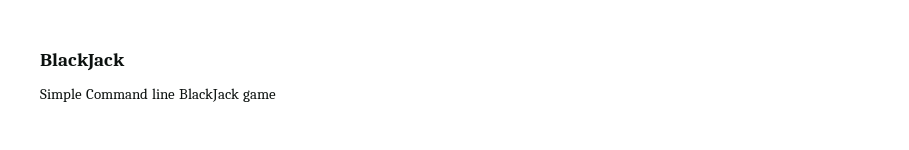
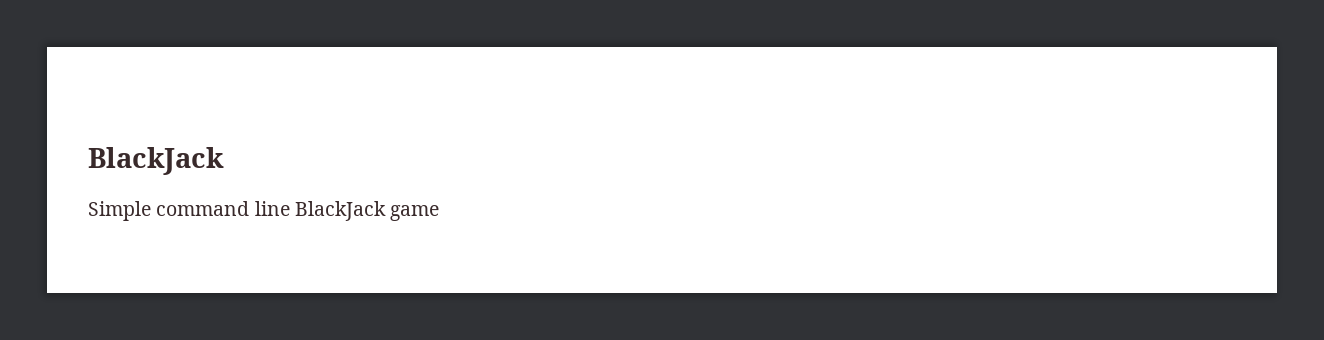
- Simple Command line BlackJack game
+ Simple command line BlackJack game

